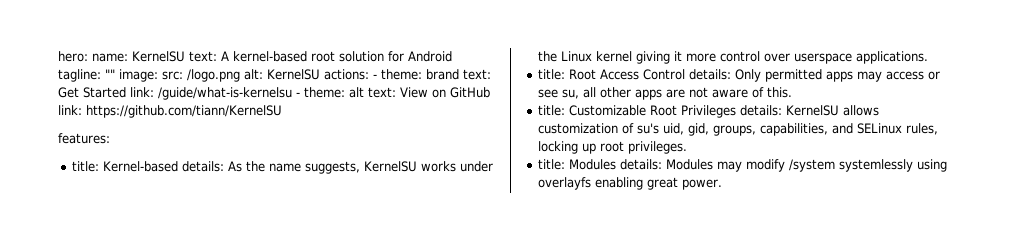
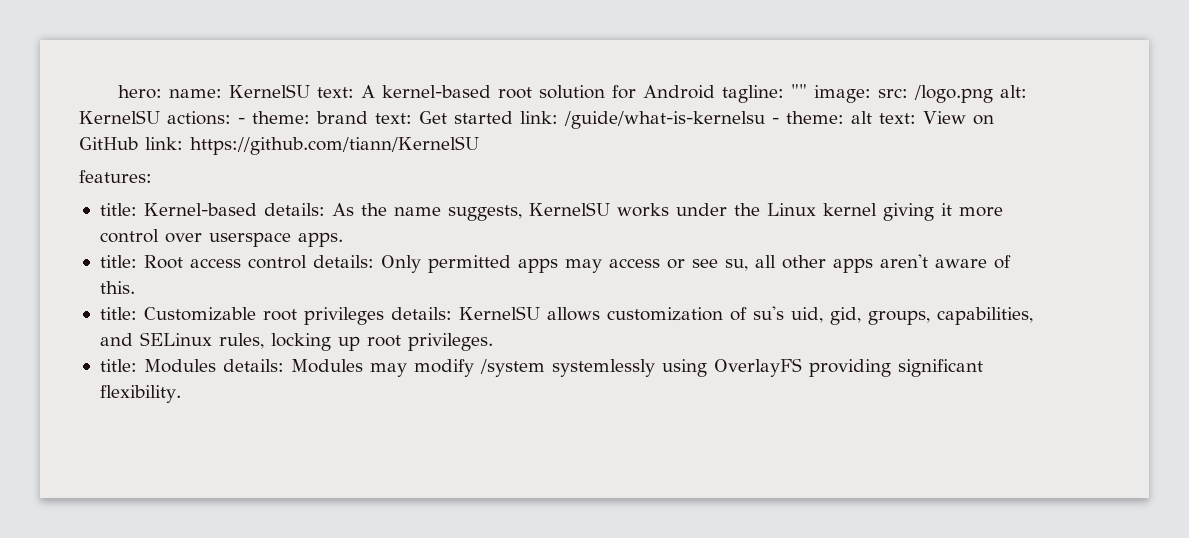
- hero: name: KernelSU text: A kernel-based root solution for Android tagline: "" image: src: /logo.png alt: KernelSU actions: - theme: brand text: Get Started link: /guide/what-is-kernelsu - theme: alt text: View on GitHub link: https://github.com/tiann/KernelSU
+ hero: name: KernelSU text: A kernel-based root solution for Android tagline: "" image: src: /logo.png alt: KernelSU actions: - theme: brand text: Get started link: /guide/what-is-kernelsu - theme: alt text: View on GitHub link: https://github.com/tiann/KernelSU
- title: Kernel-based details: As the name suggests, KernelSU works under the Linux kernel giving it more control over userspace applications.
+ title: Kernel-based details: As the name suggests, KernelSU works under the Linux kernel giving it more control over userspace apps.
- title: Root Access Control details: Only permitted apps may access or see su, all other apps are not aware of this.
+ title: Root access control details: Only permitted apps may access or see su, all other apps aren't aware of this.
- title: Customizable Root Privileges details: KernelSU allows customization of su's uid, gid, groups, capabilities, and SELinux rules, locking up root privileges.
+ title: Customizable root privileges details: KernelSU allows customization of su's uid, gid, groups, capabilities, and SELinux rules, locking up root privileges.
- title: Modules details: Modules may modify /system systemlessly using overlayfs enabling great power.
+ title: Modules details: Modules may modify /system systemlessly using OverlayFS providing significant flexibility.

